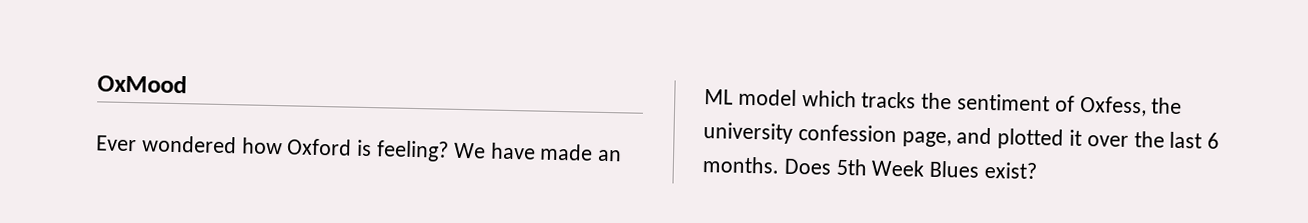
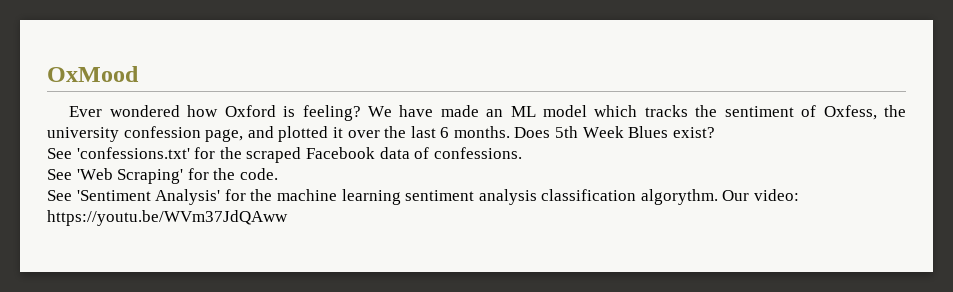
+ See 'confessions.txt' for the scraped Facebook data of confessions.
+ See 'Web Scraping' for the code.
+ See 'Sentiment Analysis' for the machine learning sentiment analysis classification algorythm. Our video: https://youtu.be/WVm37JdQAww

